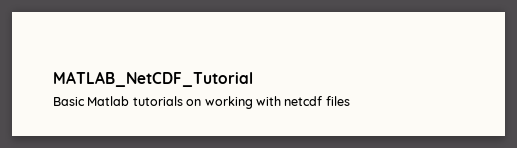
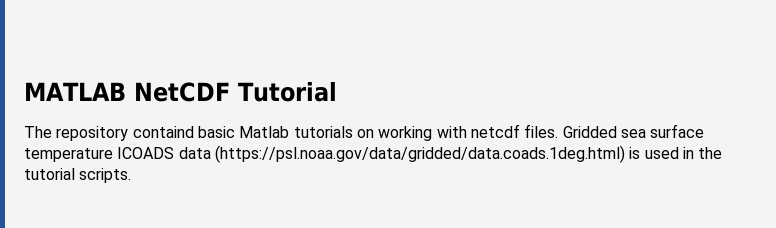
- MATLAB_NetCDF_Tutorial
- Basic Matlab tutorials on working with netcdf files
+ MATLAB NetCDF Tutorial
+ The repository containd basic Matlab tutorials on working with netcdf files. Gridded sea surface temperature ICOADS data (https://psl.noaa.gov/data/gridded/data.coads.1deg.html) is used in the tutorial scripts.

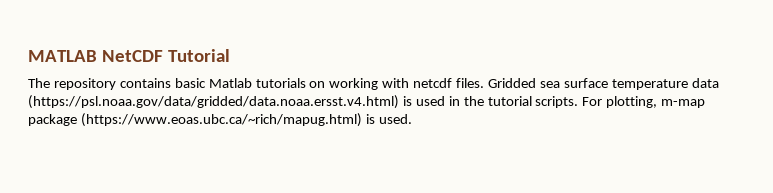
- The repository containd basic Matlab tutorials on working with netcdf files.
+ The repository contains basic Matlab tutorials on working with netcdf files.
- Gridded sea surface temperature ICOADS data (https://psl.noaa.gov/data/gridded/data.coads.1deg.html) is used in the tutorial scripts.
+ Gridded sea surface temperature data (https://psl.noaa.gov/data/gridded/data.noaa.ersst.v4.html) is used in the tutorial scripts.
+ For plotting, m-map package (https://www.eoas.ubc.ca/~rich/mapug.html) is used.

